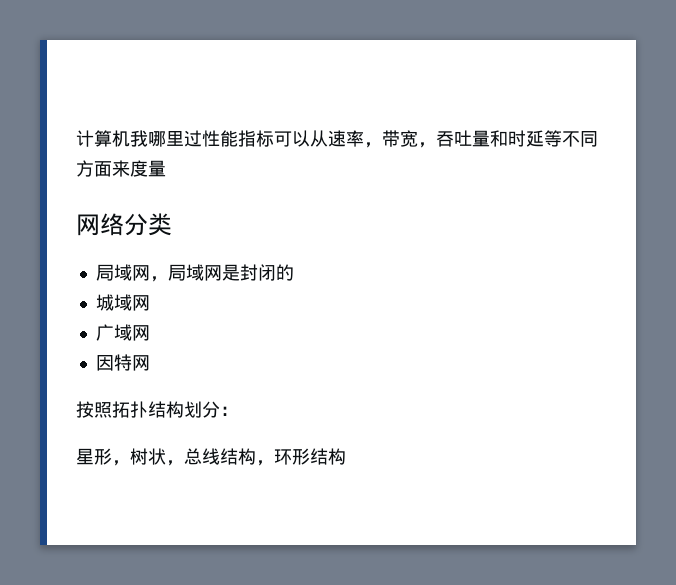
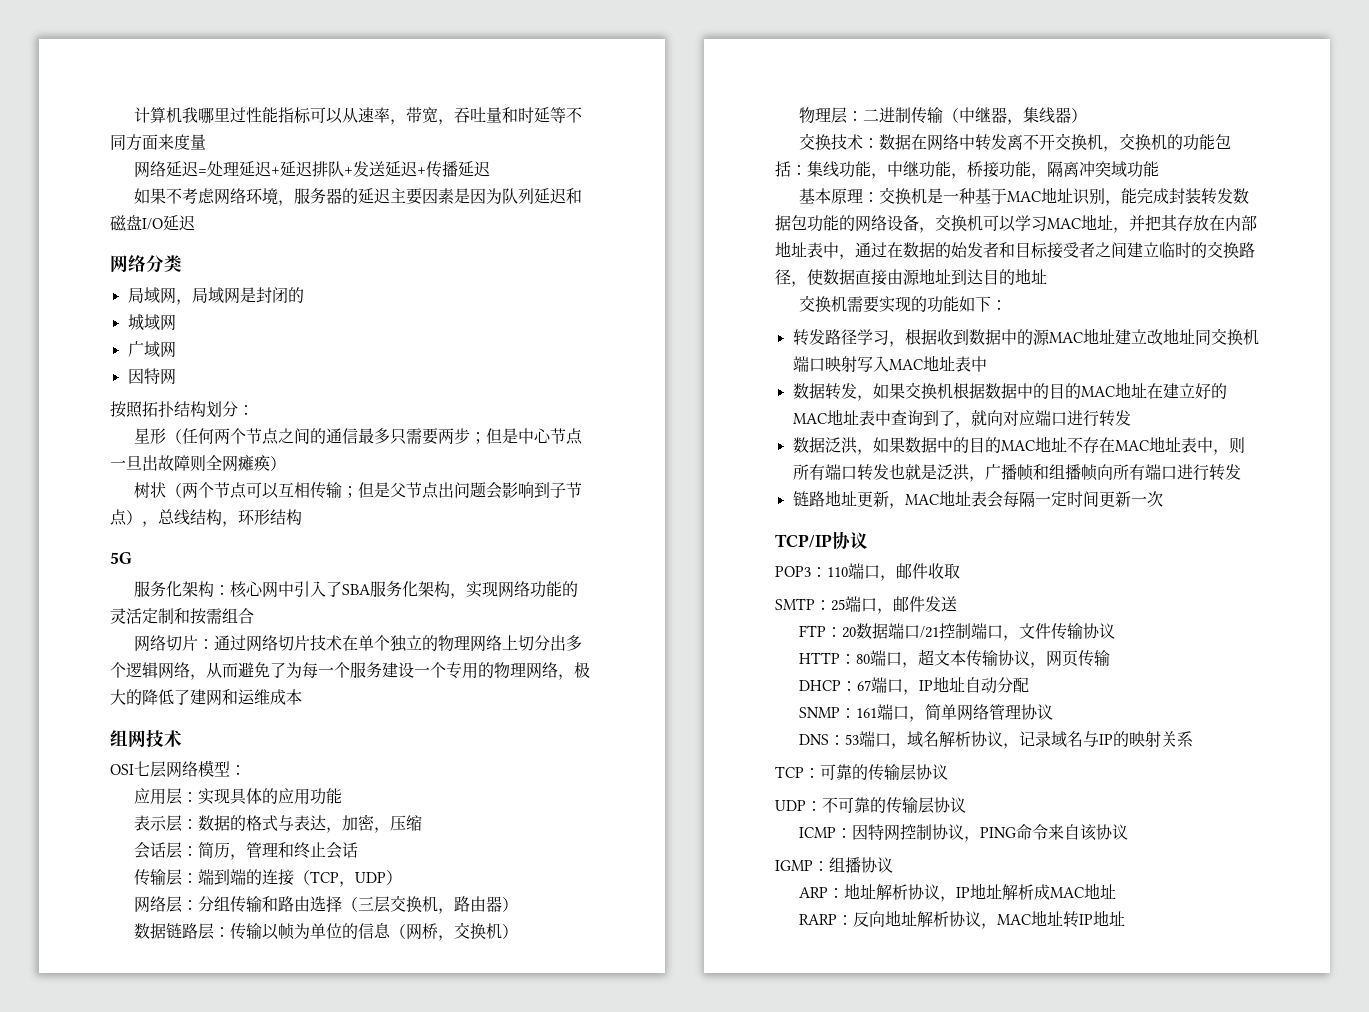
+ 网络延迟=处理延迟+延迟排队+发送延迟+传播延迟
+ 如果不考虑网络环境，服务器的延迟主要因素是因为队列延迟和磁盘I/O延迟
- 星形，树状，总线结构，环形结构
+ 星形（任何两个节点之间的通信最多只需要两步；但是中心节点一旦出故障则全网瘫痪）
+ 树状（两个节点可以互相传输；但是父节点出问题会影响到子节点），总线结构，环形结构
+ 5G
+ 服务化架构：核心网中引入了SBA服务化架构，实现网络功能的灵活定制和按需组合
+ 网络切片：通过网络切片技术在单个独立的物理网络上切分出多个逻辑网络，从而避免了为每一个服务建设一个专用的物理网络，极大的降低了建网和运维成本
+ 组网技术
+ OSI七层网络模型：
+ 应用层：实现具体的应用功能
+ 表示层：数据的格式与表达，加密，压缩
+ 会话层：简历，管理和终止会话
+ 传输层：端到端的连接（TCP，UDP）
+ 网络层：分组传输和路由选择（三层交换机，路由器）
+ 数据链路层：传输以帧为单位的信息（网桥，交换机）
+ 物理层：二进制传输（中继器，集线器）
+ 交换技术：数据在网络中转发离不开交换机，交换机的功能包括：集线功能，中继功能，桥接功能，隔离冲突域功能
+ 基本原理：交换机是一种基于MAC地址识别，能完成封装转发数据包功能的网络设备，交换机可以学习MAC地址，并把其存放在内部地址表中，通过在数据的始发者和目标接受者之间建立临时的交换路径，使数据直接由源地址到达目的地址
+ 交换机需要实现的功能如下：
+ 转发路径学习，根据收到数据中的源MAC地址建立改地址同交换机端口映射写入MAC地址表中
+ 数据转发，如果交换机根据数据中的目的MAC地址在建立好的MAC地址表中查询到了，就向对应端口进行转发
+ 数据泛洪，如果数据中的目的MAC地址不存在MAC地址表中，则所有端口转发也就是泛洪，广播帧和组播帧向所有端口进行转发
+ 链路地址更新，MAC地址表会每隔一定时间更新一次
+ TCP/IP协议
+ POP3：110端口，邮件收取
+ SMTP：25端口，邮件发送
+ FTP：20数据端口/21控制端口，文件传输协议
+ HTTP：80端口，超文本传输协议，网页传输
+ DHCP：67端口，IP地址自动分配
+ SNMP：161端口，简单网络管理协议
+ DNS：53端口，域名解析协议，记录域名与IP的映射关系
+ TCP：可靠的传输层协议
+ UDP：不可靠的传输层协议
+ ICMP：因特网控制协议，PING命令来自该协议
+ IGMP：组播协议
+ ARP：地址解析协议，IP地址解析成MAC地址
+ RARP：反向地址解析协议，MAC地址转IP地址

